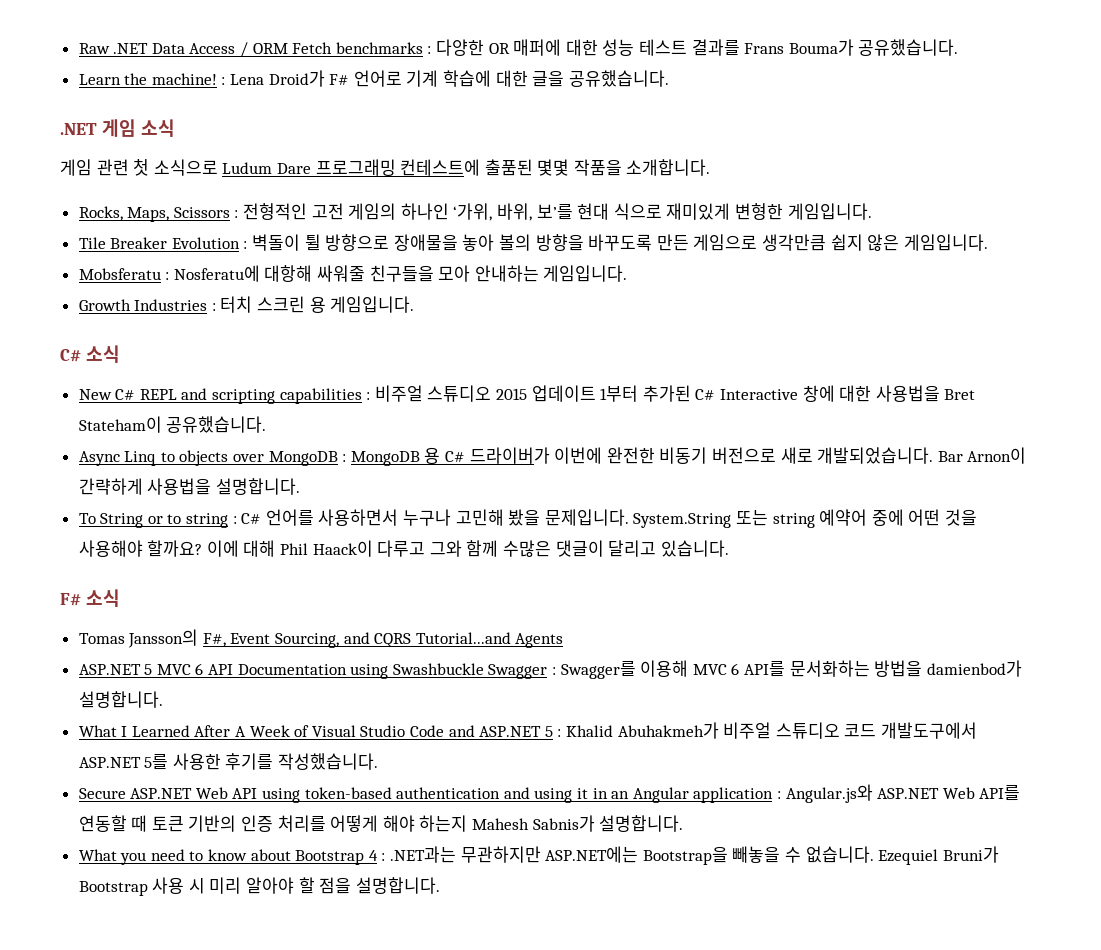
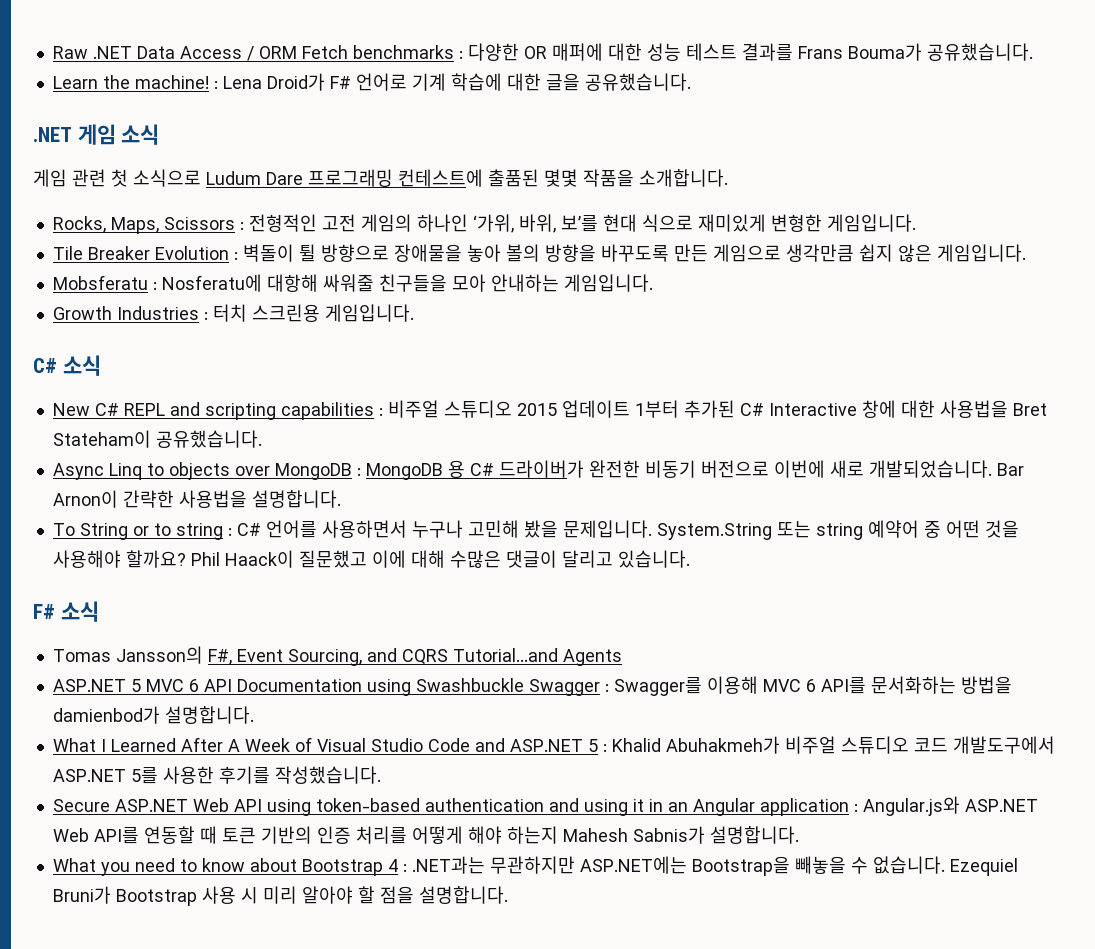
- Growth Industries : 터치 스크린 용 게임입니다.
+ Growth Industries : 터치 스크린용 게임입니다.
- Async Linq to objects over MongoDB : MongoDB 용 C# 드라이버가 이번에 완전한 비동기 버전으로 새로 개발되었습니다.
+ Async Linq to objects over MongoDB : MongoDB 용 C# 드라이버가 완전한 비동기 버전으로 이번에 새로 개발되었습니다.
- Bar Arnon이 간략하게 사용법을 설명합니다.
+ Bar Arnon이 간략한 사용법을 설명합니다.
- System.String 또는 string 예약어 중에 어떤 것을 사용해야 할까요?
+ System.String 또는 string 예약어 중 어떤 것을 사용해야 할까요?
- 이에 대해 Phil Haack이 다루고 그와 함께 수많은 댓글이 달리고 있습니다.
+ Phil Haack이 질문했고 이에 대해 수많은 댓글이 달리고 있습니다.

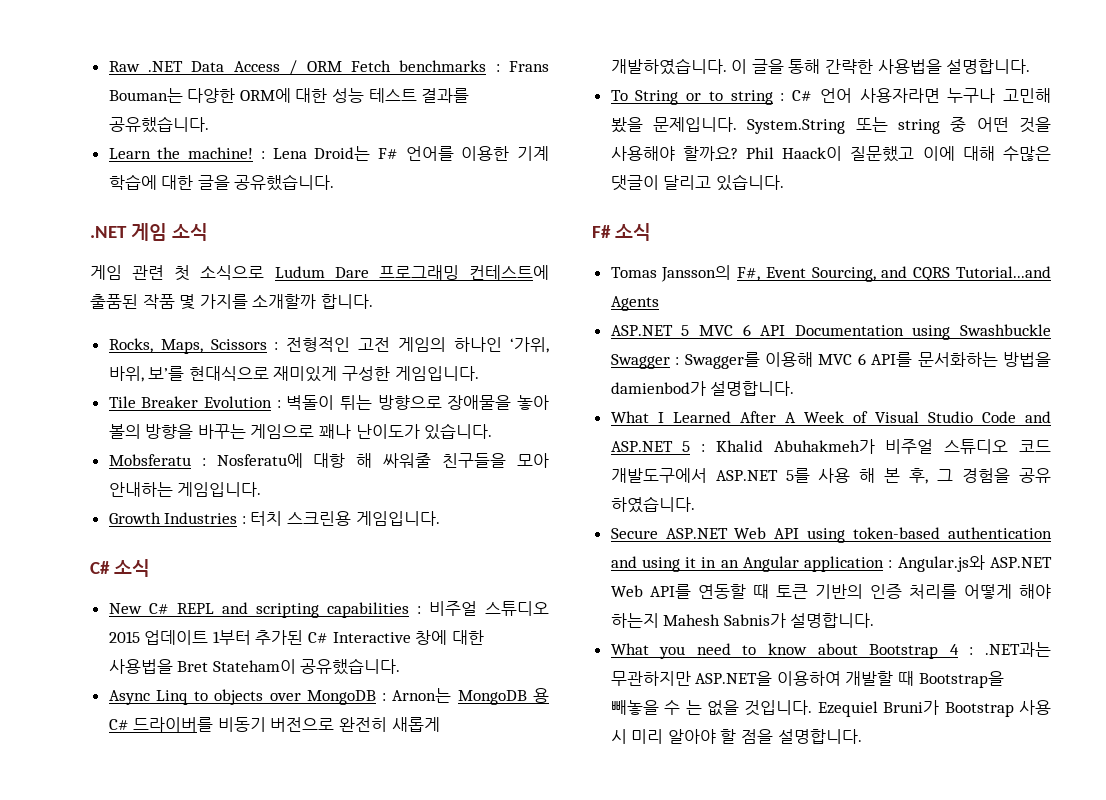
- Raw .NET Data Access / ORM Fetch benchmarks : 다양한 OR 매퍼에 대한 성능 테스트 결과를 Frans Bouma가 공유했습니다.
+ Raw .NET Data Access / ORM Fetch benchmarks : Frans Bouman는 다양한 ORM에 대한 성능 테스트 결과를 공유했습니다.
- Learn the machine! : Lena Droid가 F# 언어로 기계 학습에 대한 글을 공유했습니다.
+ Learn the machine! : Lena Droid는 F# 언어를 이용한 기계 학습에 대한 글을 공유했습니다.
- 게임 관련 첫 소식으로 Ludum Dare 프로그래밍 컨테스트에 출품된 몇몇 작품을 소개합니다.
+ 게임 관련 첫 소식으로 Ludum Dare 프로그래밍 컨테스트에 출품된 작품 몇 가지를 소개할까 합니다.
- Rocks, Maps, Scissors : 전형적인 고전 게임의 하나인 ‘가위, 바위, 보’를 현대 식으로 재미있게 변형한 게임입니다.
+ Rocks, Maps, Scissors : 전형적인 고전 게임의 하나인 ‘가위, 바위, 보’를 현대식으로 재미있게 구성한 게임입니다.
- Tile Breaker Evolution : 벽돌이 튈 방향으로 장애물을 놓아 볼의 방향을 바꾸도록 만든 게임으로 생각만큼 쉽지 않은 게임입니다.
+ Tile Breaker Evolution : 벽돌이 튀는 방향으로 장애물을 놓아 볼의 방향을 바꾸는 게임으로 꽤나 난이도가 있습니다.
- Mobsferatu : Nosferatu에 대항해 싸워줄 친구들을 모아 안내하는 게임입니다.
+ Mobsferatu : Nosferatu에 대항 해 싸워줄 친구들을 모아 안내하는 게임입니다.
- Async Linq to objects over MongoDB : MongoDB 용 C# 드라이버가 완전한 비동기 버전으로 이번에 새로 개발되었습니다. Bar Arnon이 간략한 사용법을 설명합니다.
+ Async Linq to objects over MongoDB : Arnon는 MongoDB 용 C# 드라이버를 비동기 버전으로 완전히 새롭게 개발하였습니다. 이 글을 통해 간략한 사용법을 설명합니다.
- To String or to string : C# 언어를 사용하면서 누구나 고민해 봤을 문제입니다.
+ To String or to string : C# 언어 사용자라면 누구나 고민해 봤을 문제입니다.
- System.String 또는 string 예약어 중 어떤 것을 사용해야 할까요?
+ System.String 또는 string 중 어떤 것을 사용해야 할까요?
- What I Learned After A Week of Visual Studio Code and ASP.NET 5 : Khalid Abuhakmeh가 비주얼 스튜디오 코드 개발도구에서 ASP.NET 5를 사용한 후기를 작성했습니다.
+ What I Learned After A Week of Visual Studio Code and ASP.NET 5 : Khalid Abuhakmeh가 비주얼 스튜디오 코드 개발도구에서 ASP.NET 5를 사용 해 본 후, 그 경험을 공유 하였습니다.
- What you need to know about Bootstrap 4 : .NET과는 무관하지만 ASP.NET에는 Bootstrap을 빼놓을 수 없습니다.
+ What you need to know about Bootstrap 4 : .NET과는 무관하지만 ASP.NET을 이용하여 개발할 때 Bootstrap을 빼놓을 수 는 없을 것입니다.

